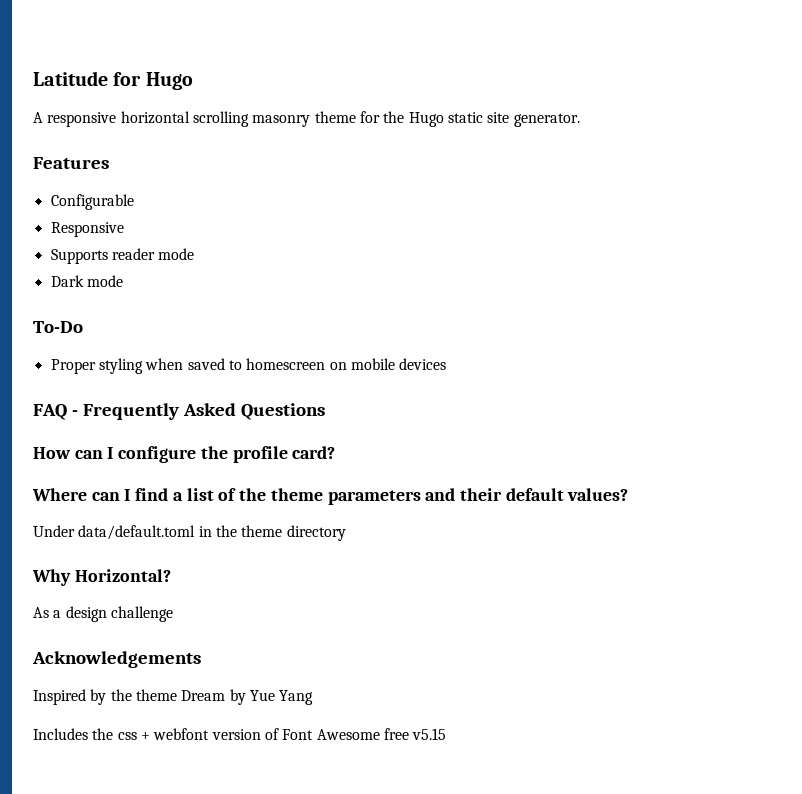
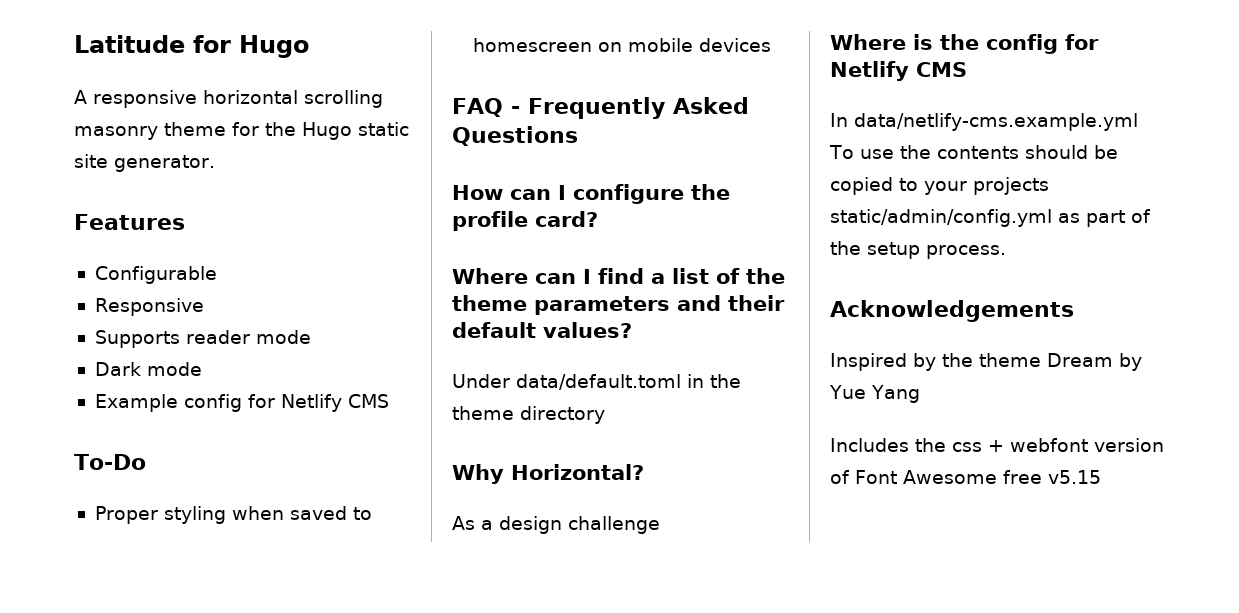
+ Example config for Netlify CMS
+ Where is the config for Netlify CMS
+ In data/netlify-cms.example.yml To use the contents should be copied to your projects static/admin/config.yml as part of the setup process.

